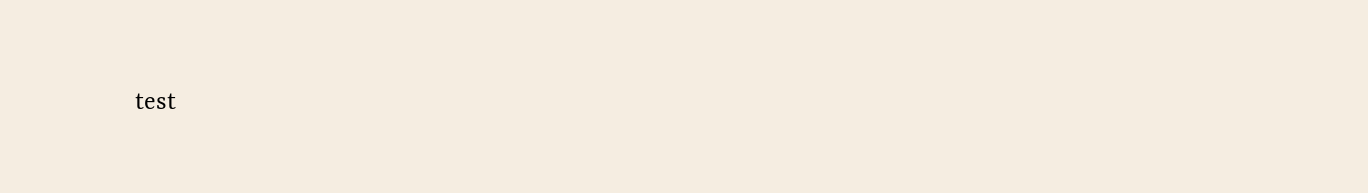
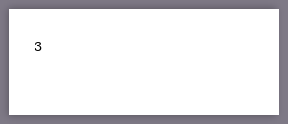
- test
+ 3

